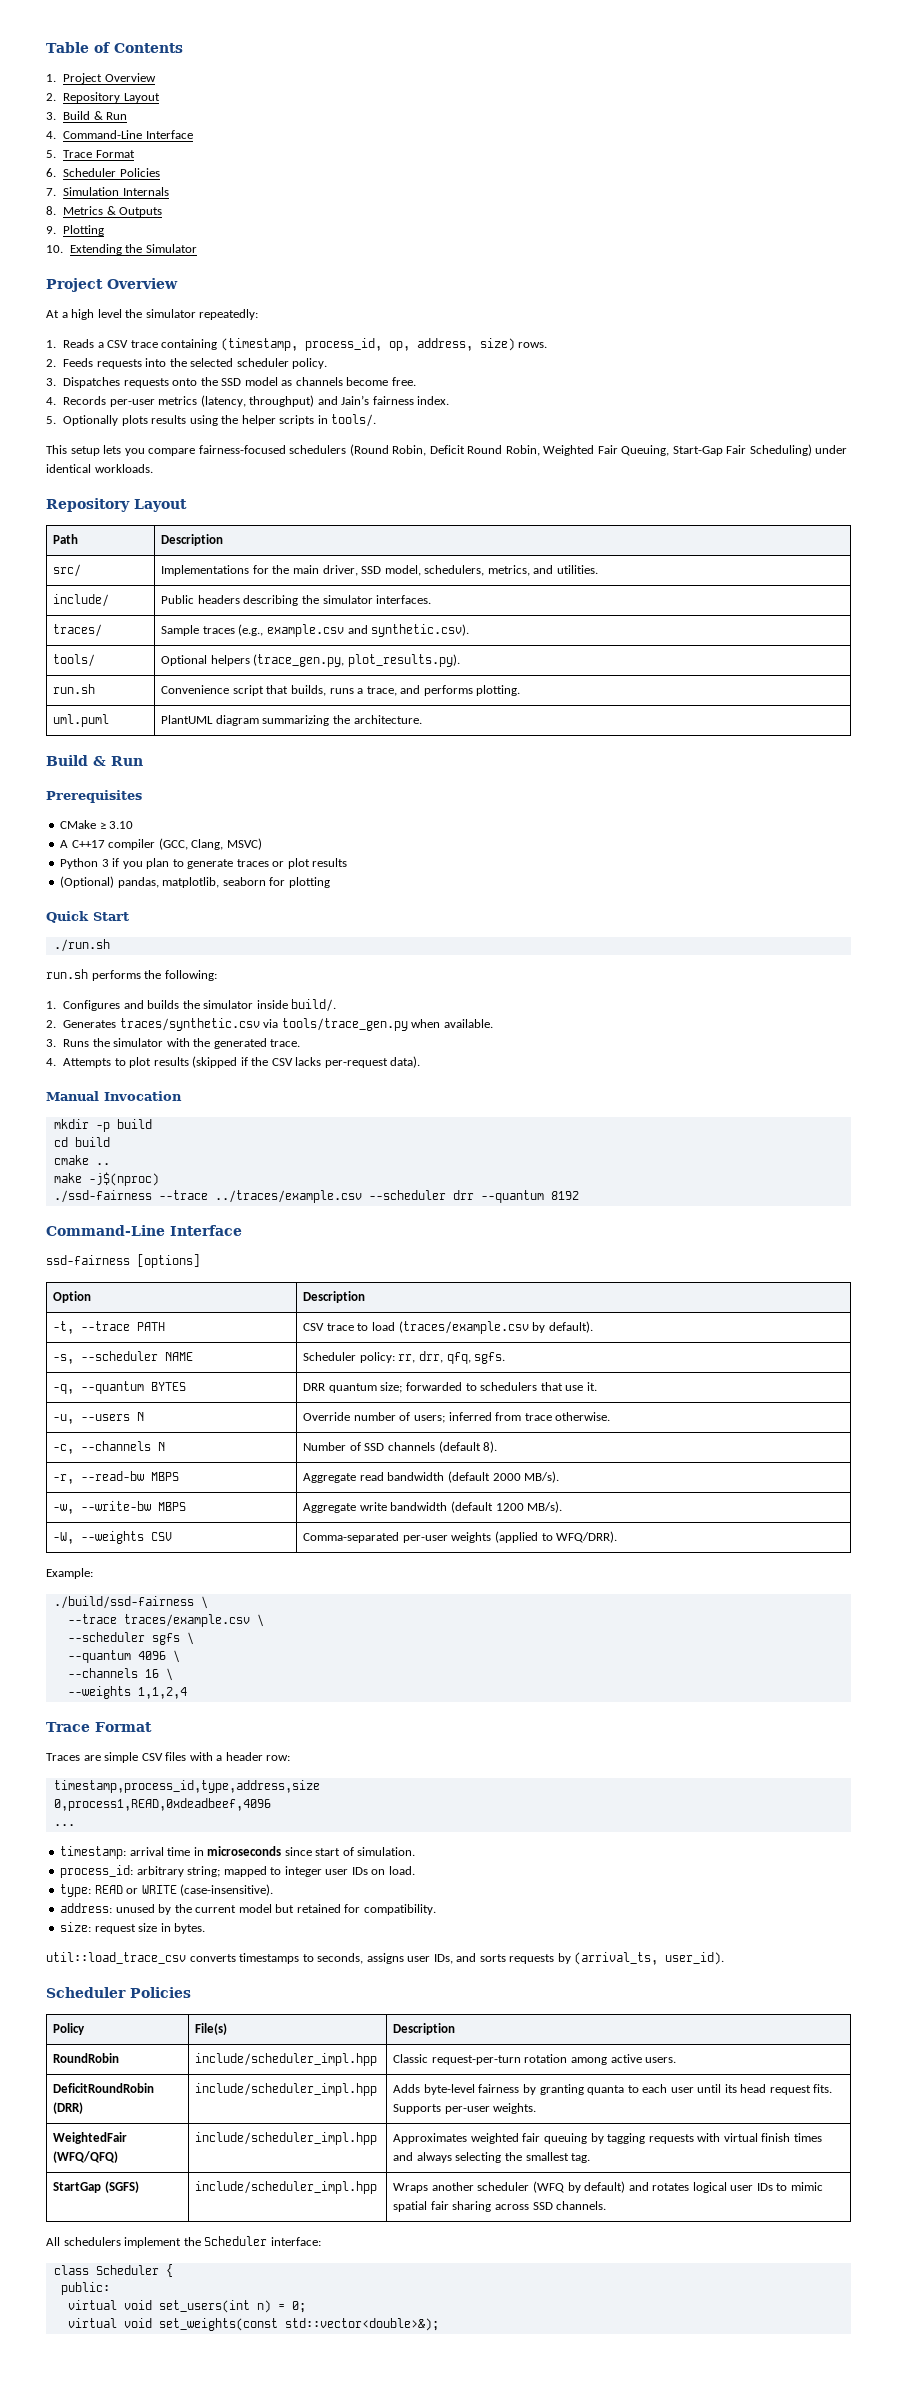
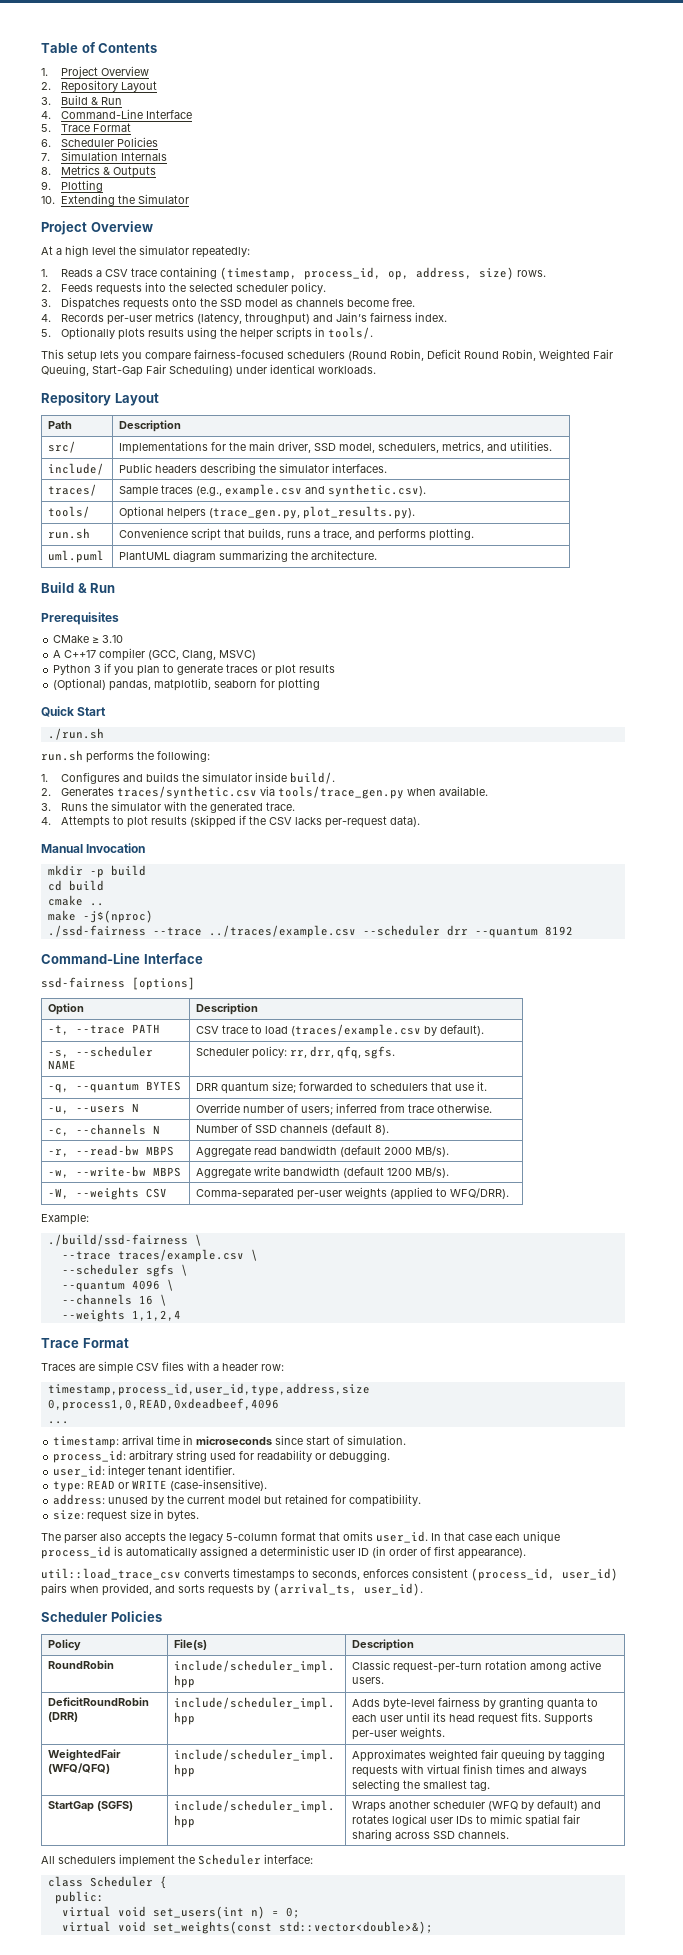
- timestamp,process_id,type,address,size
- 0,process1,READ,0xdeadbeef,4096
+ timestamp,process_id,user_id,type,address,size
+ 0,process1,0,READ,0xdeadbeef,4096
- process_id: arbitrary string; mapped to integer user IDs on load.
+ process_id: arbitrary string used for readability or debugging.
+ user_id: integer tenant identifier.
+ The parser also accepts the legacy 5-column format that omits user_id. In that case each unique process_id is automatically assigned a deterministic user ID (in order of first appearance).
- util::load_trace_csv converts timestamps to seconds, assigns user IDs, and sorts requests by (arrival_ts, user_id).
+ util::load_trace_csv converts timestamps to seconds, enforces consistent (process_id, user_id) pairs when provided, and sorts requests by (arrival_ts, user_id).

